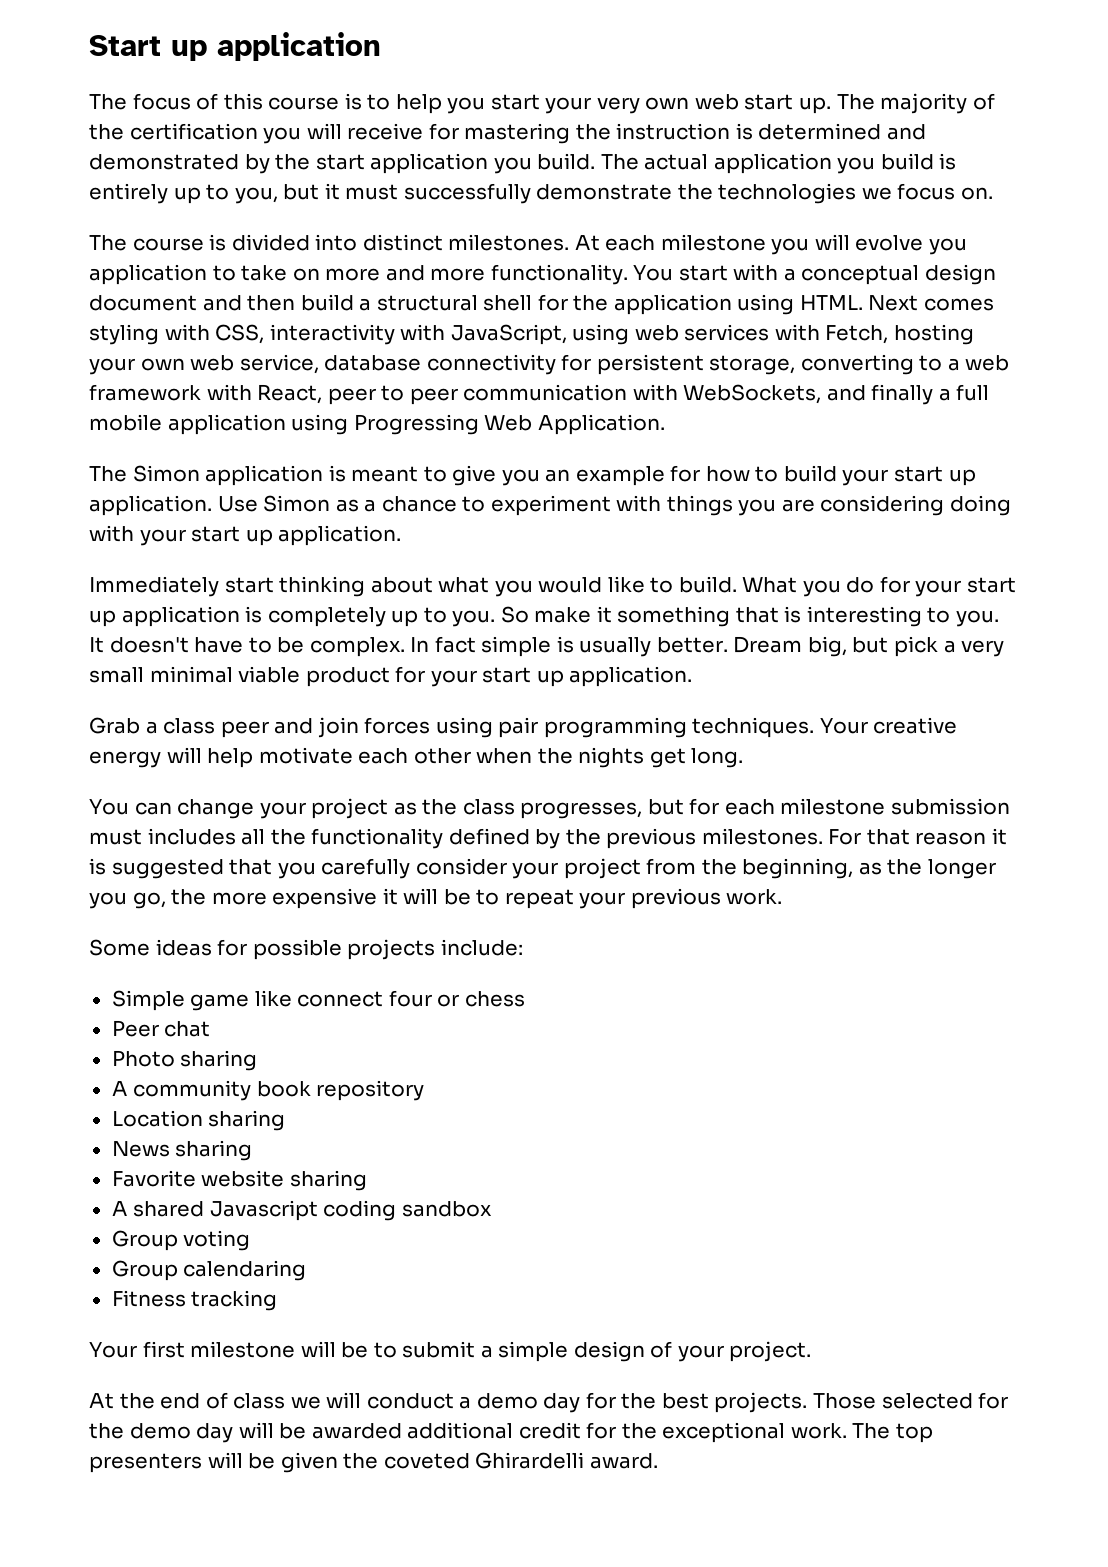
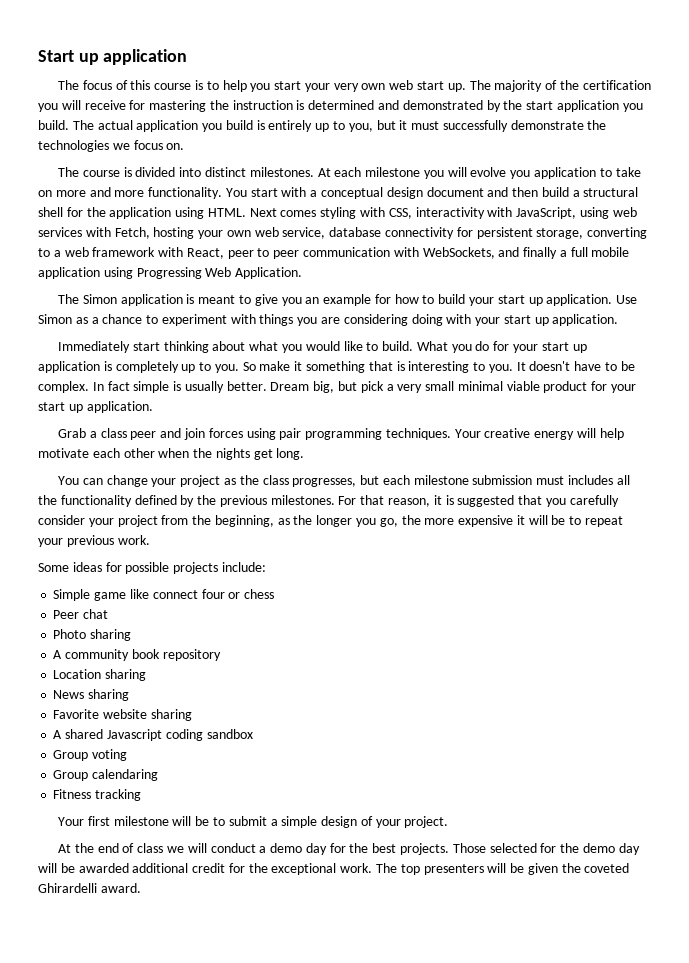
- You can change your project as the class progresses, but for each milestone submission must includes all the functionality defined by the previous milestones.
+ You can change your project as the class progresses, but each milestone submission must includes all the functionality defined by the previous milestones.
- For that reason it is suggested that you carefully consider your project from the beginning, as the longer you go, the more expensive it will be to repeat your previous work.
+ For that reason, it is suggested that you carefully consider your project from the beginning, as the longer you go, the more expensive it will be to repeat your previous work.

